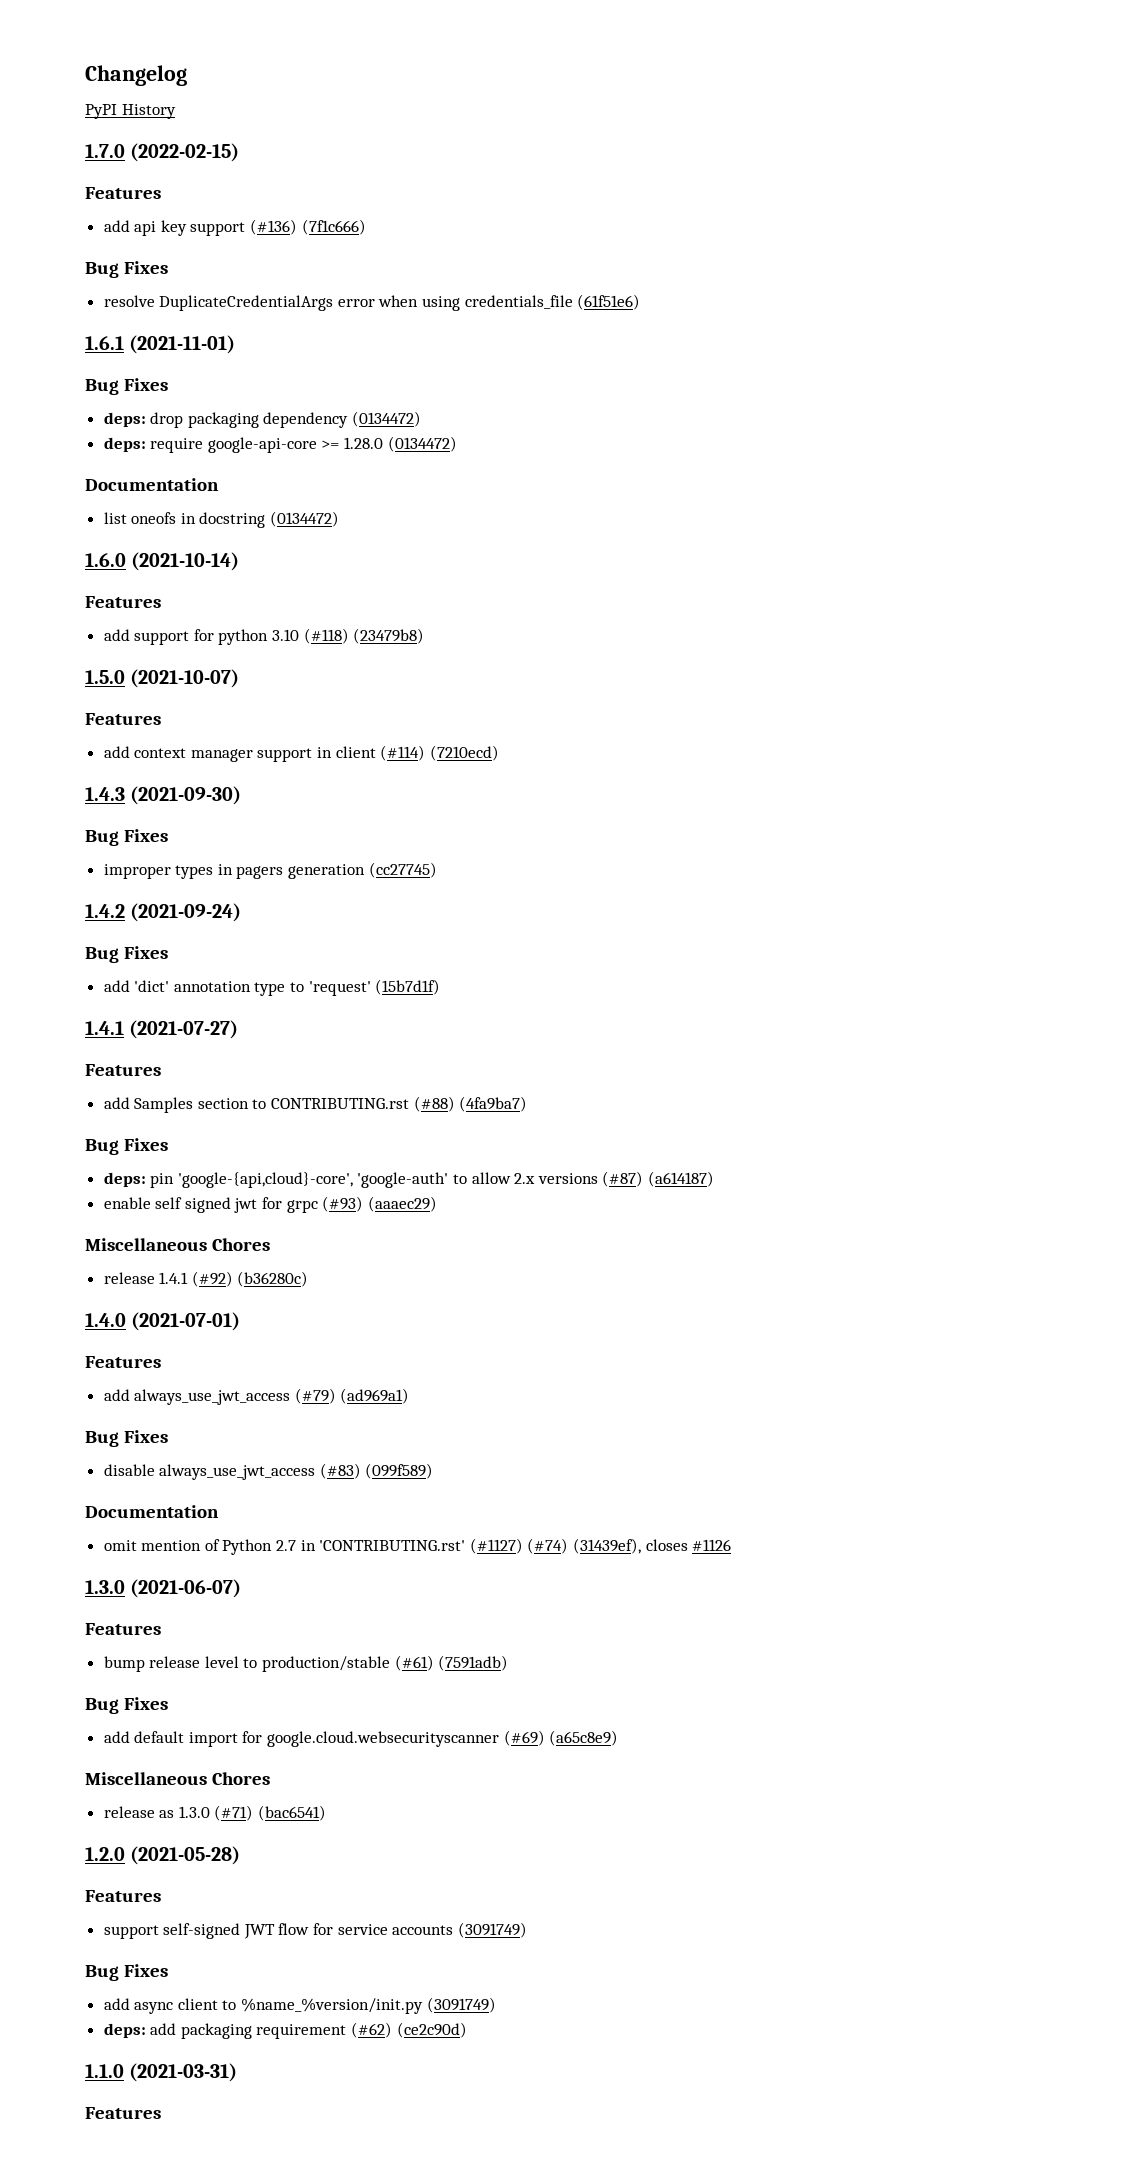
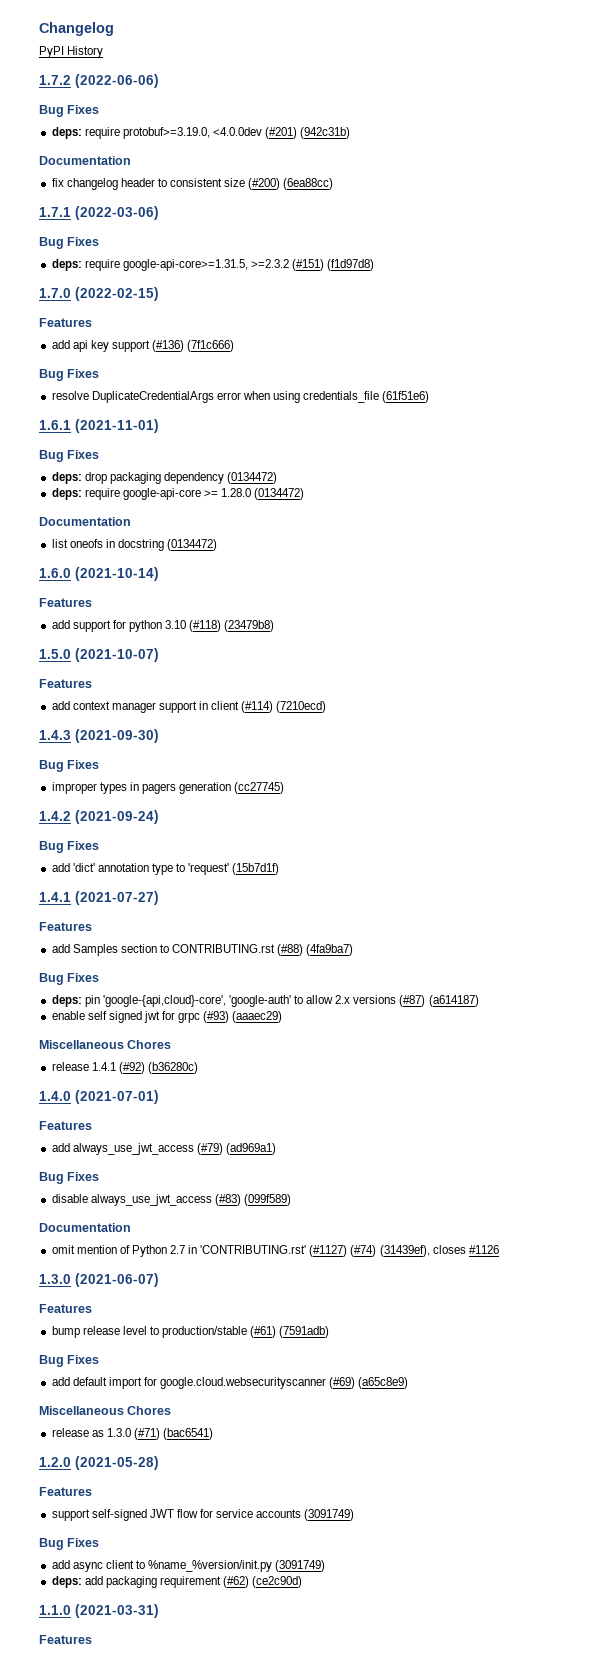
+ 1.7.2 (2022-06-06)
+ Bug Fixes
+ deps: require protobuf>=3.19.0, <4.0.0dev (#201) (942c31b)
+ Documentation
+ fix changelog header to consistent size (#200) (6ea88cc)
+ 1.7.1 (2022-03-06)
+ Bug Fixes
+ deps: require google-api-core>=1.31.5, >=2.3.2 (#151) (f1d97d8)

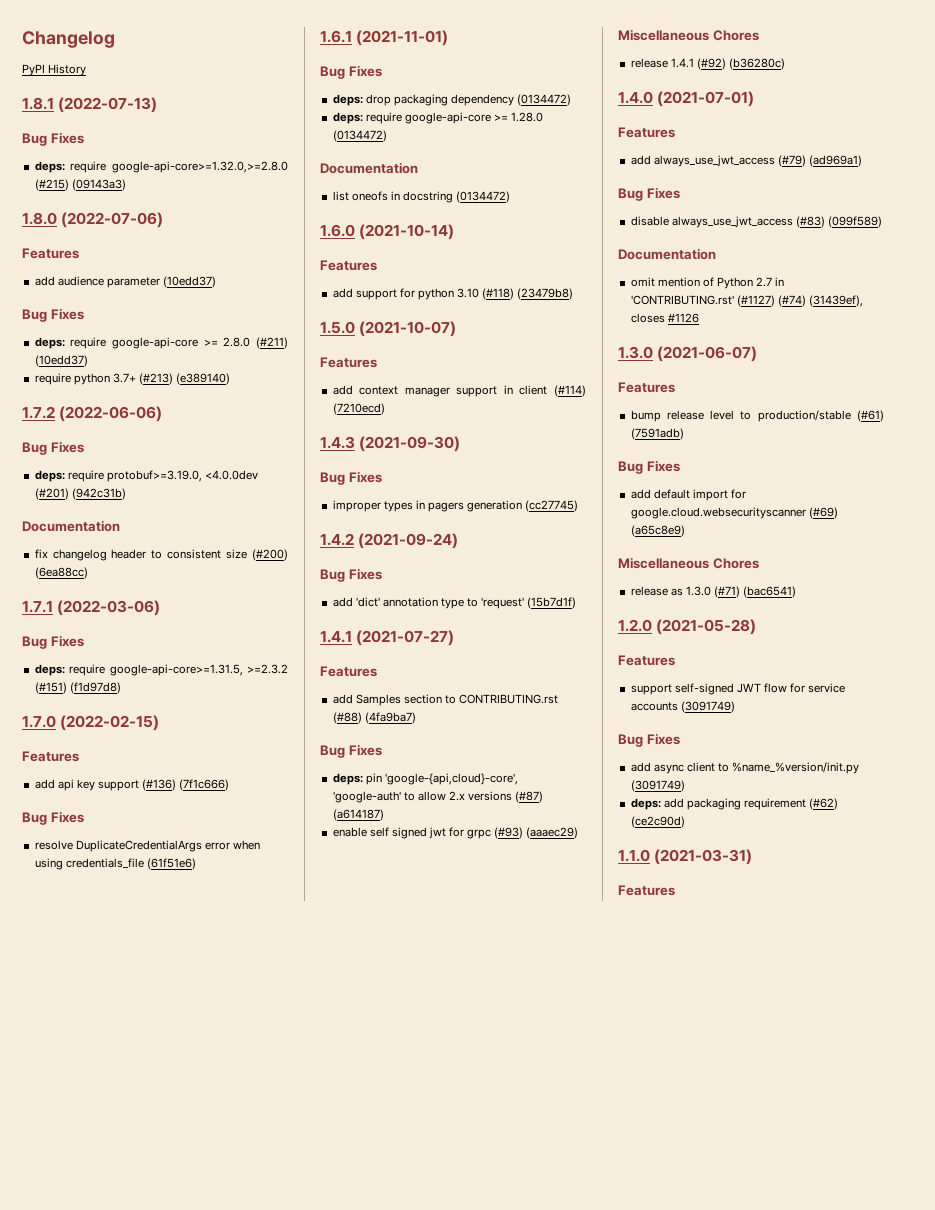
+ 1.8.1 (2022-07-13)
+ Bug Fixes
+ deps: require google-api-core>=1.32.0,>=2.8.0 (#215) (09143a3)
+ 1.8.0 (2022-07-06)
+ Features
+ add audience parameter (10edd37)
+ Bug Fixes
+ deps: require google-api-core >= 2.8.0 (#211) (10edd37)
+ require python 3.7+ (#213) (e389140)

